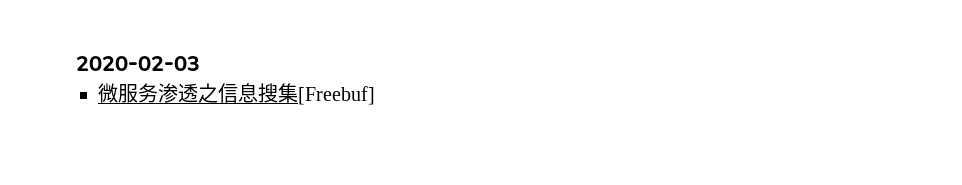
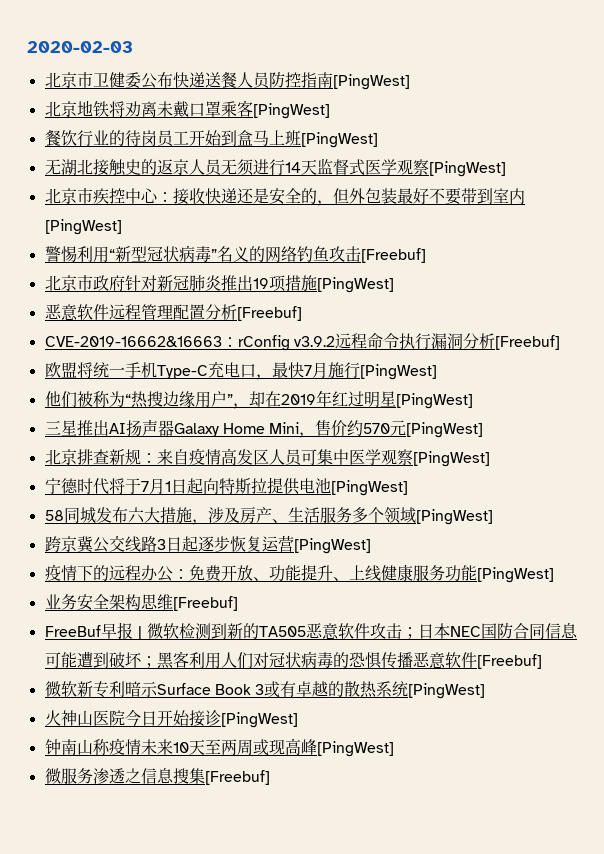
+ 北京市卫健委公布快递送餐人员防控指南[PingWest]
+ 北京地铁将劝离未戴口罩乘客[PingWest]
+ 餐饮行业的待岗员工开始到盒马上班[PingWest]
+ 无湖北接触史的返京人员无须进行14天监督式医学观察[PingWest]
+ 北京市疾控中心：接收快递还是安全的，但外包装最好不要带到室内[PingWest]
+ 警惕利用“新型冠状病毒”名义的网络钓鱼攻击[Freebuf]
+ 北京市政府针对新冠肺炎推出19项措施[PingWest]
+ 恶意软件远程管理配置分析[Freebuf]
+ CVE-2019-16662&16663：rConfig v3.9.2远程命令执行漏洞分析[Freebuf]
+ 欧盟将统一手机Type-C充电口，最快7月施行[PingWest]
+ 他们被称为“热搜边缘用户”，却在2019年红过明星[PingWest]
+ 三星推出AI扬声器Galaxy Home Mini，售价约570元[PingWest]
+ 北京排查新规：来自疫情高发区人员可集中医学观察[PingWest]
+ 宁德时代将于7月1日起向特斯拉提供电池[PingWest]
+ 58同城发布六大措施，涉及房产、生活服务多个领域[PingWest]
+ 跨京冀公交线路3日起逐步恢复运营[PingWest]
+ 疫情下的远程办公：免费开放、功能提升、上线健康服务功能[PingWest]
+ 业务安全架构思维[Freebuf]
+ FreeBuf早报 | 微软检测到新的TA505恶意软件攻击；日本NEC国防合同信息可能遭到破坏；黑客利用人们对冠状病毒的恐惧传播恶意软件[Freebuf]
+ 微软新专利暗示Surface Book 3或有卓越的散热系统[PingWest]
+ 火神山医院今日开始接诊[PingWest]
+ 钟南山称疫情未来10天至两周或现高峰[PingWest]

